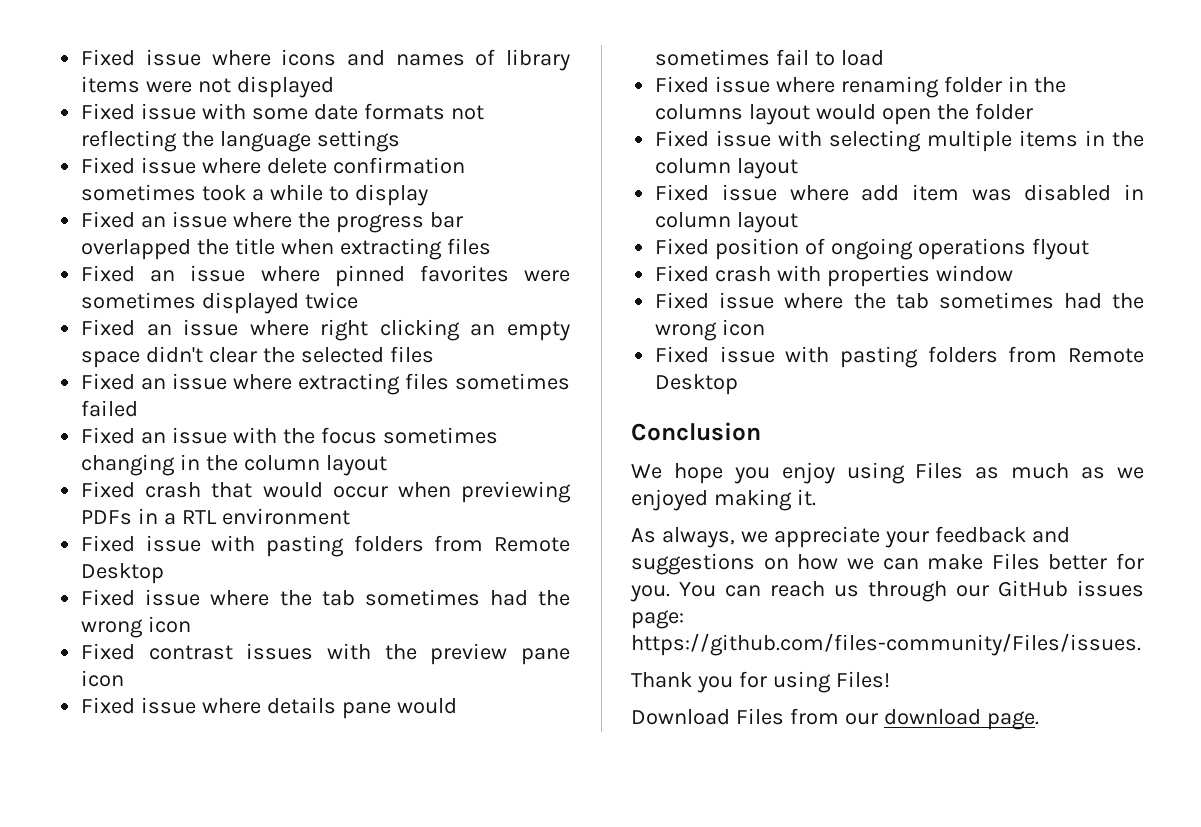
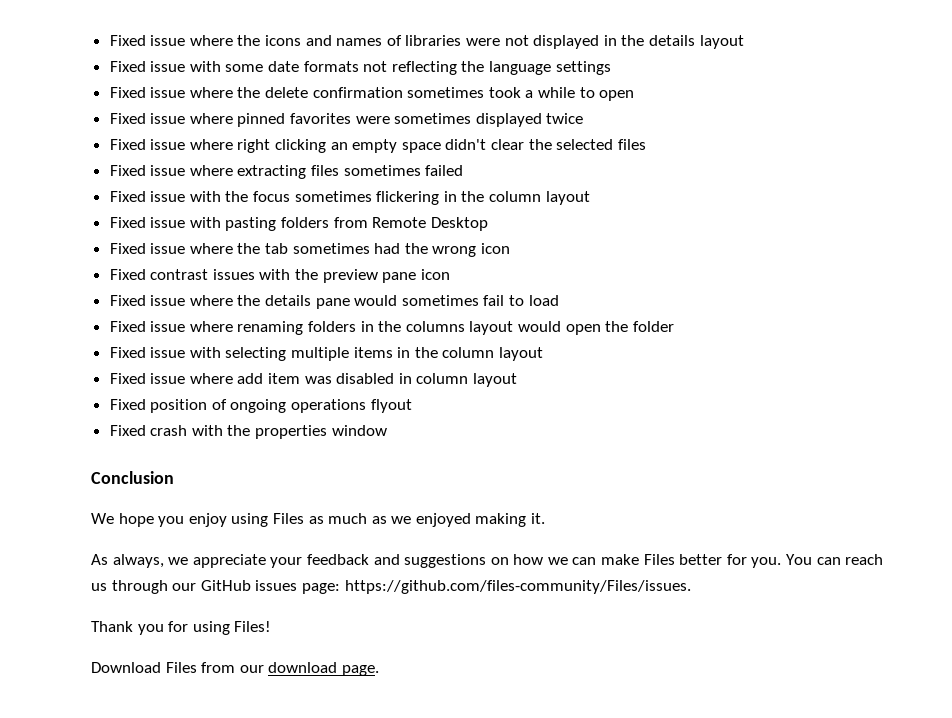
- Fixed issue where icons and names of library items were not displayed
+ Fixed issue where the icons and names of libraries were not displayed in the details layout
- Fixed issue where delete confirmation sometimes took a while to display
- Fixed an issue where the progress bar overlapped the title when extracting files
- Fixed an issue where pinned favorites were sometimes displayed twice
+ Fixed issue where the delete confirmation sometimes took a while to open
+ Fixed issue where pinned favorites were sometimes displayed twice
- Fixed an issue where right clicking an empty space didn't clear the selected files
+ Fixed issue where right clicking an empty space didn't clear the selected files
- Fixed an issue where extracting files sometimes failed
+ Fixed issue where extracting files sometimes failed
- Fixed an issue with the focus sometimes changing in the column layout
- Fixed crash that would occur when previewing PDFs in a RTL environment
+ Fixed issue with the focus sometimes flickering in the column layout
- Fixed issue where details pane would sometimes fail to load
+ Fixed issue where the details pane would sometimes fail to load
- Fixed issue where renaming folder in the columns layout would open the folder
+ Fixed issue where renaming folders in the columns layout would open the folder
- Fixed crash with properties window
- Fixed issue where the tab sometimes had the wrong icon
- Fixed issue with pasting folders from Remote Desktop
+ Fixed crash with the properties window

